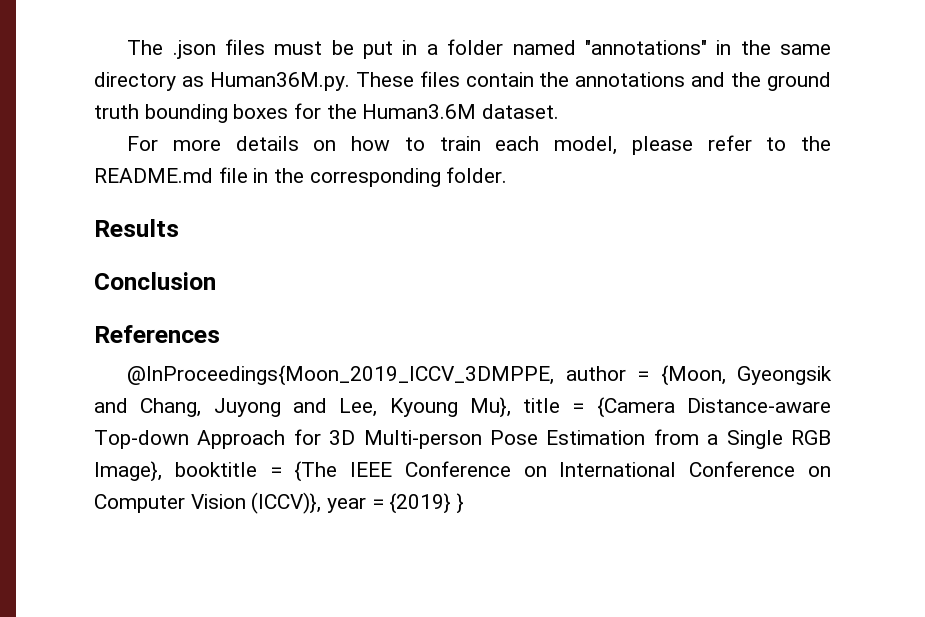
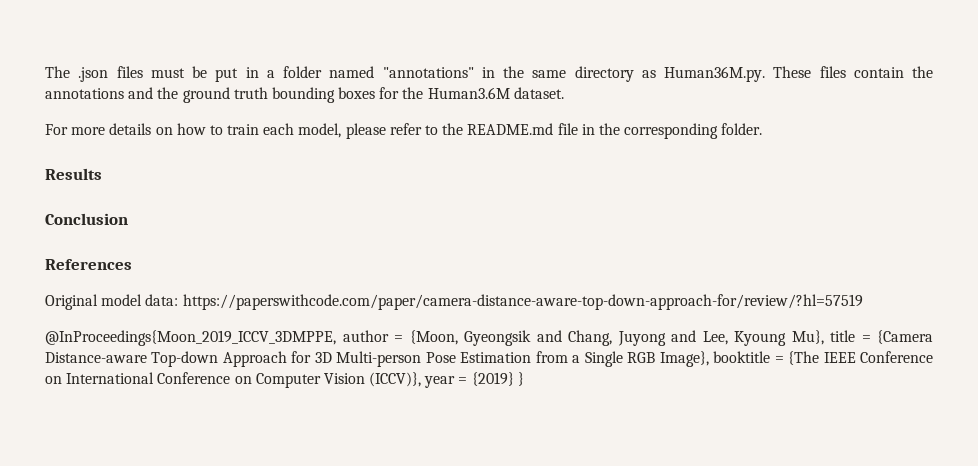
+ Original model data: https://paperswithcode.com/paper/camera-distance-aware-top-down-approach-for/review/?hl=57519

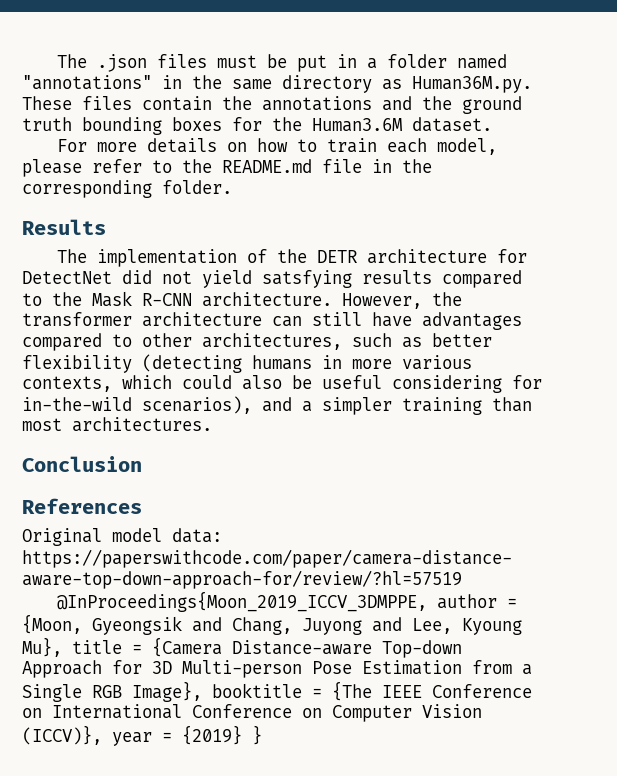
+ The implementation of the DETR architecture for DetectNet did not yield satsfying results compared to the Mask R-CNN architecture. However, the transformer architecture can still have advantages compared to other architectures, such as better flexibility (detecting humans in more various contexts, which could also be useful considering for in-the-wild scenarios), and a simpler training than most architectures.

